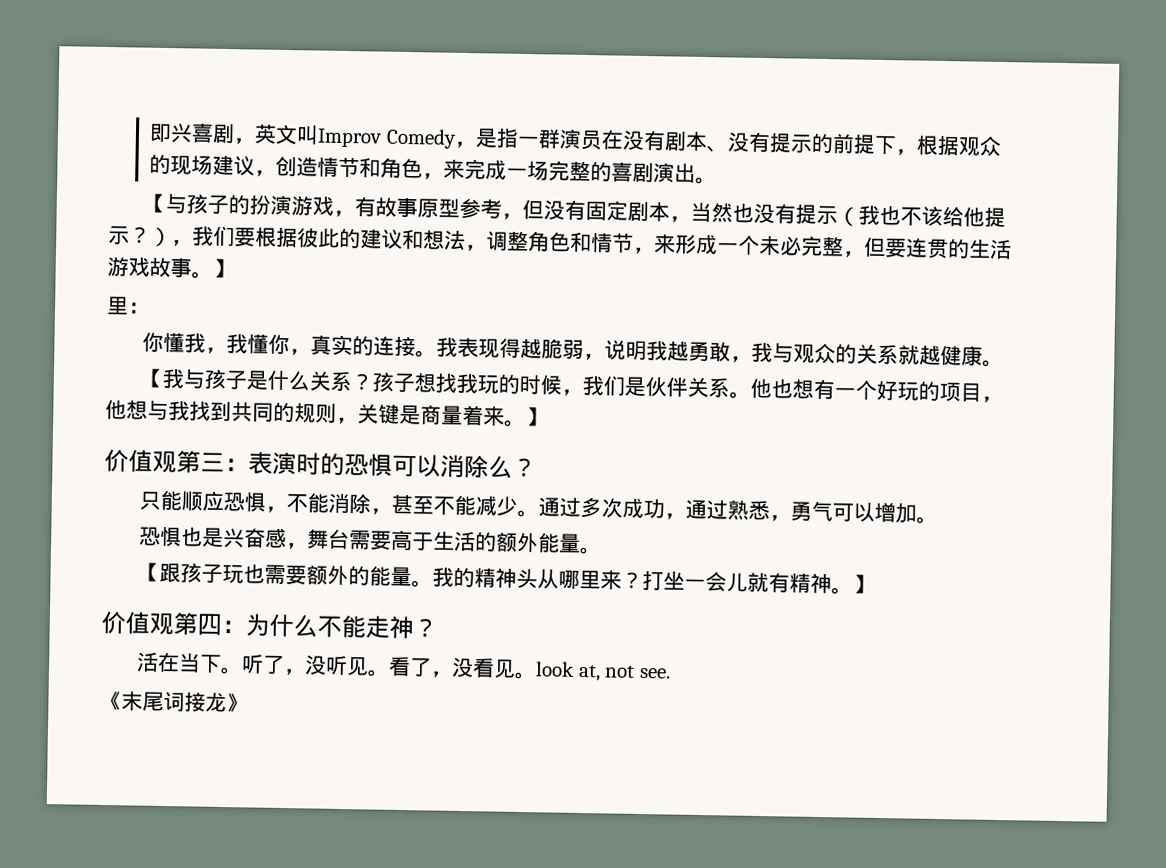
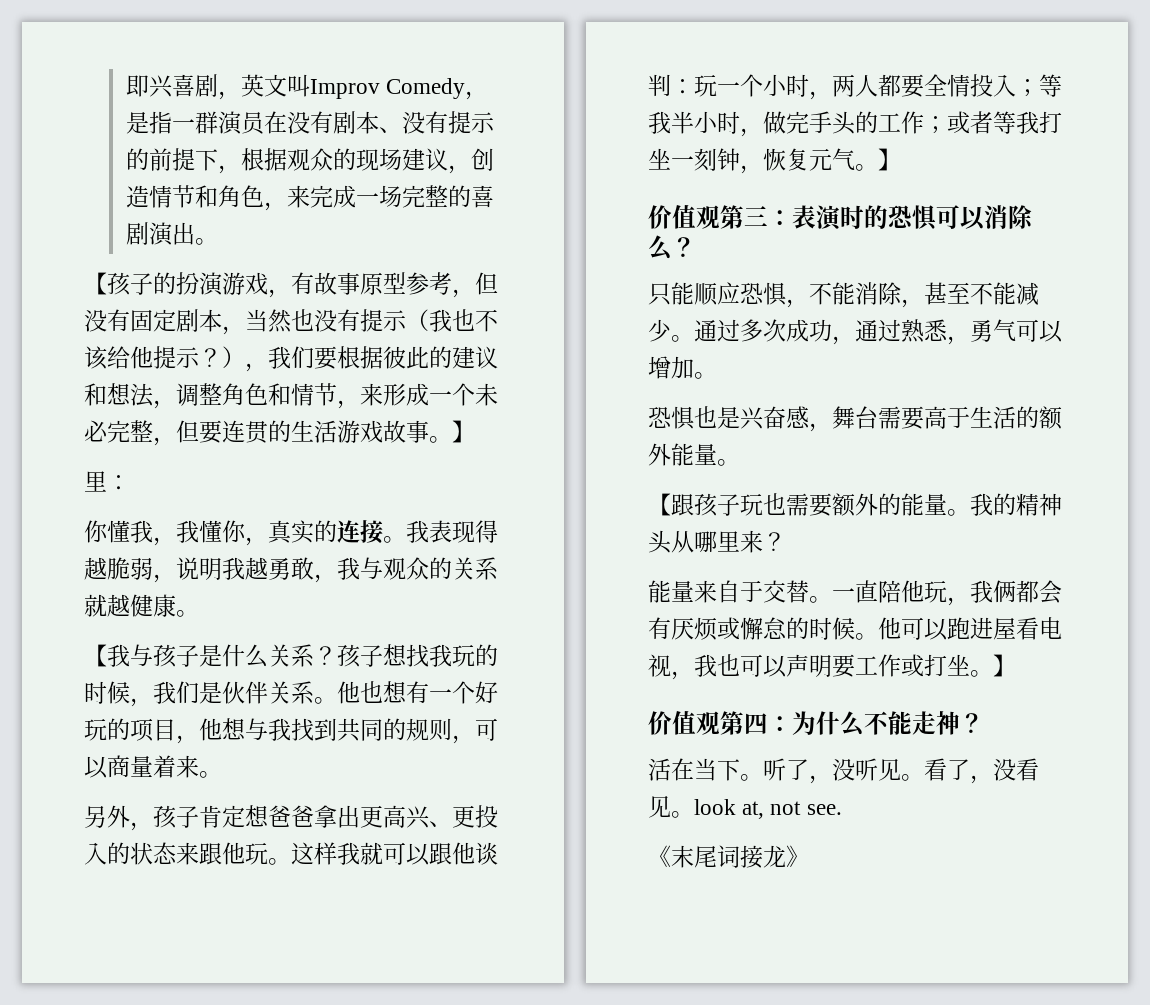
- 【与孩子的扮演游戏，有故事原型参考，但没有固定剧本，当然也没有提示（我也不该给他提示？），我们要根据彼此的建议和想法，调整角色和情节，来形成一个未必完整，但要连贯的生活游戏故事。
+ 【孩子的扮演游戏，有故事原型参考，但没有固定剧本，当然也没有提示（我也不该给他提示？），我们要根据彼此的建议和想法，调整角色和情节，来形成一个未必完整，但要连贯的生活游戏故事。
- 他也想有一个好玩的项目，他想与我找到共同的规则，关键是商量着来。
+ 他也想有一个好玩的项目，他想与我找到共同的规则，可以商量着来。
+ 另外，孩子肯定想爸爸拿出更高兴、更投入的状态来跟他玩。这样我就可以跟他谈判：玩一个小时，两人都要全情投入；等我半小时，做完手头的工作；或者等我打坐一刻钟，恢复元气。
- 我的精神头从哪里来？打坐一会儿就有精神。
+ 我的精神头从哪里来？
+ 能量来自于交替。一直陪他玩，我俩都会有厌烦或懈怠的时候。他可以跑进屋看电视，我也可以声明要工作或打坐。

